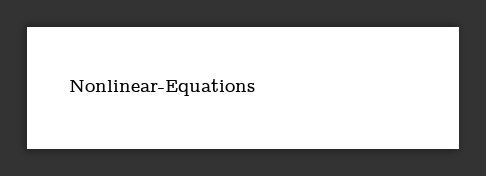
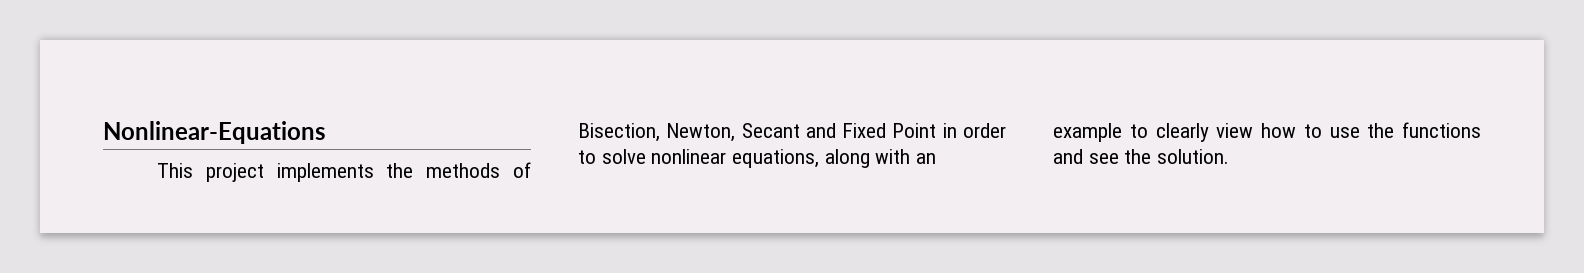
+ This project implements the methods of Bisection, Newton, Secant and Fixed Point in order to solve nonlinear equations, along with an example to clearly view how to use the functions and see the solution.

